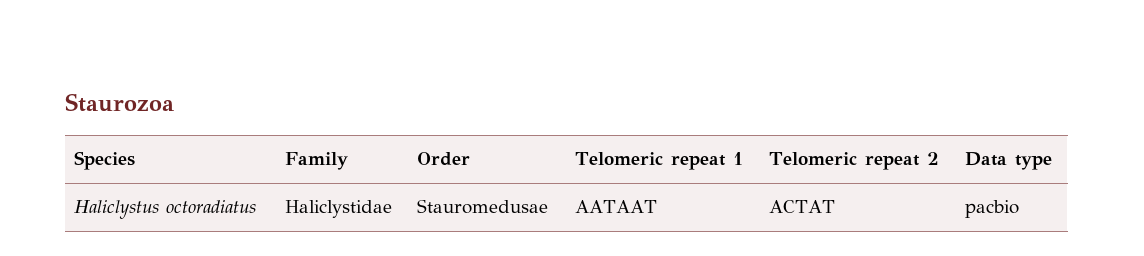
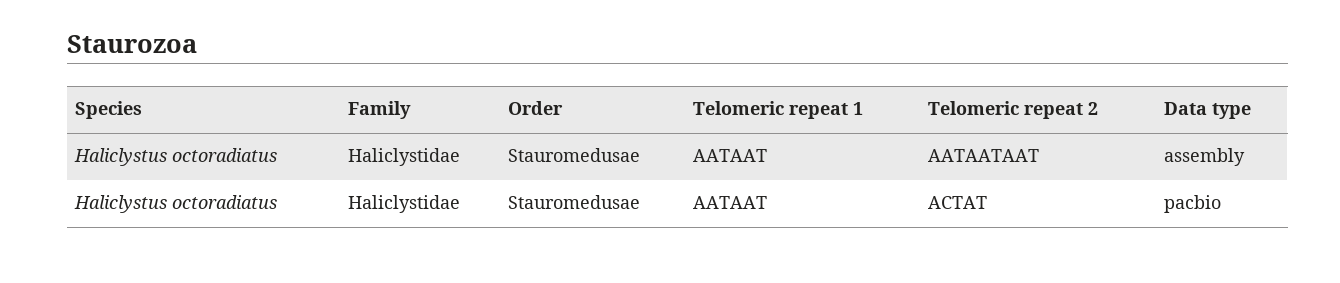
+ Haliclystus octoradiatus | Haliclystidae | Stauromedusae | AATAAT | AATAATAAT | assembly

